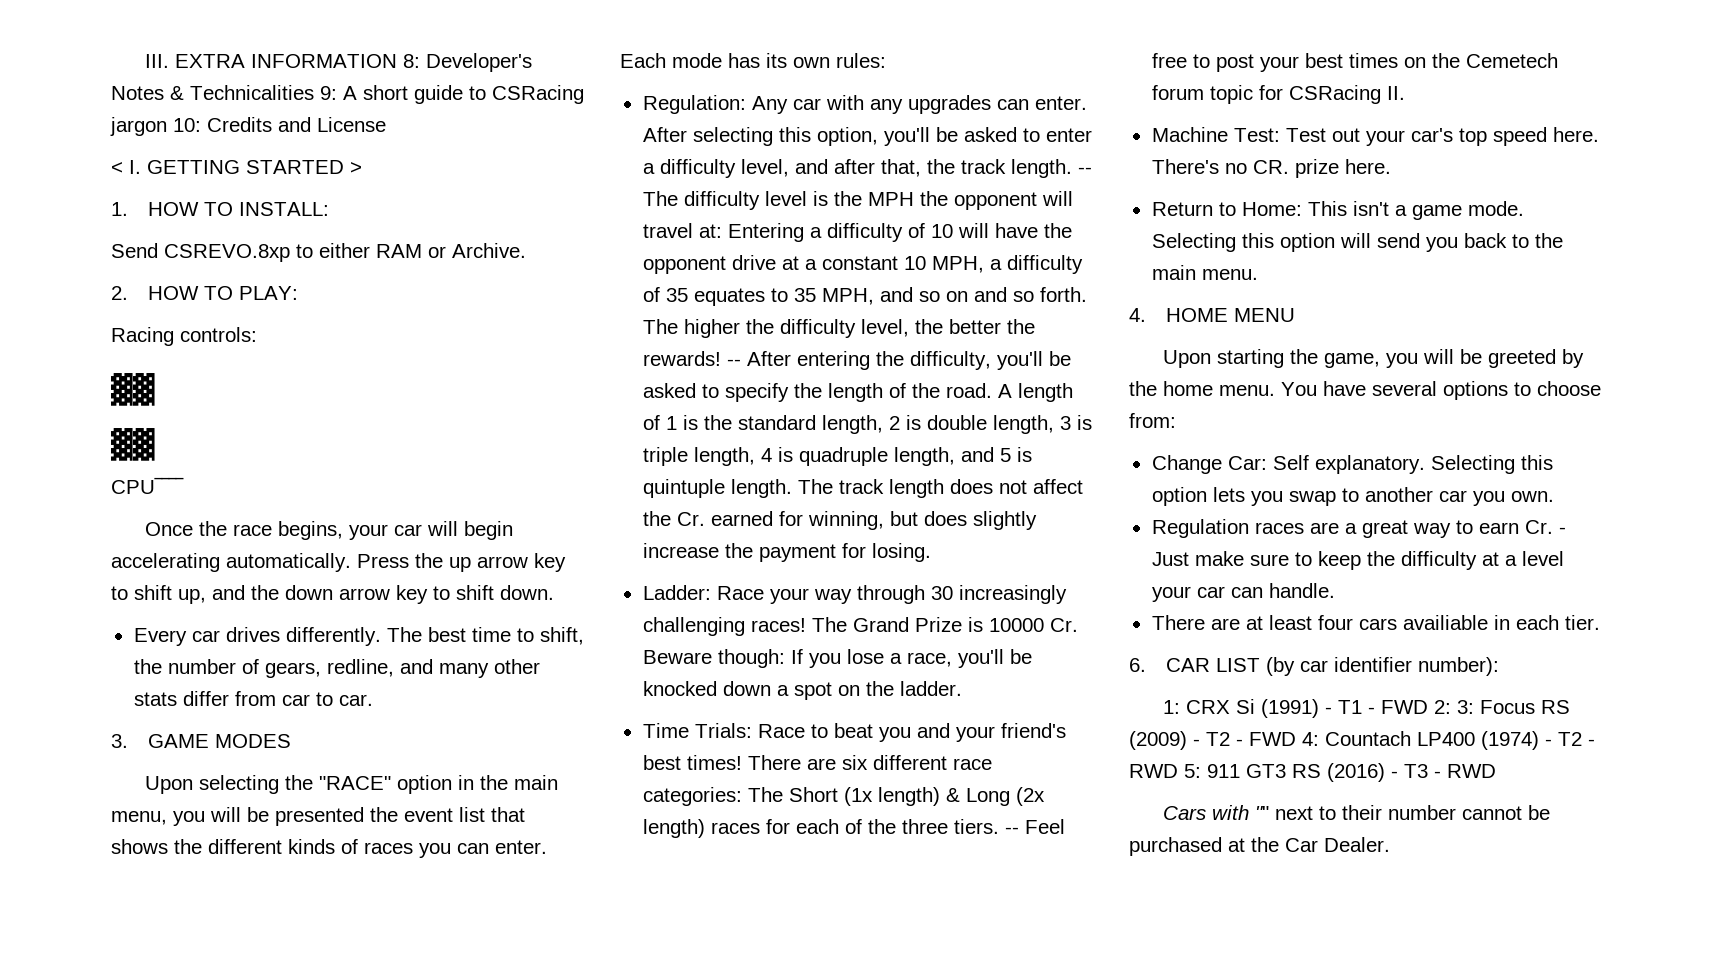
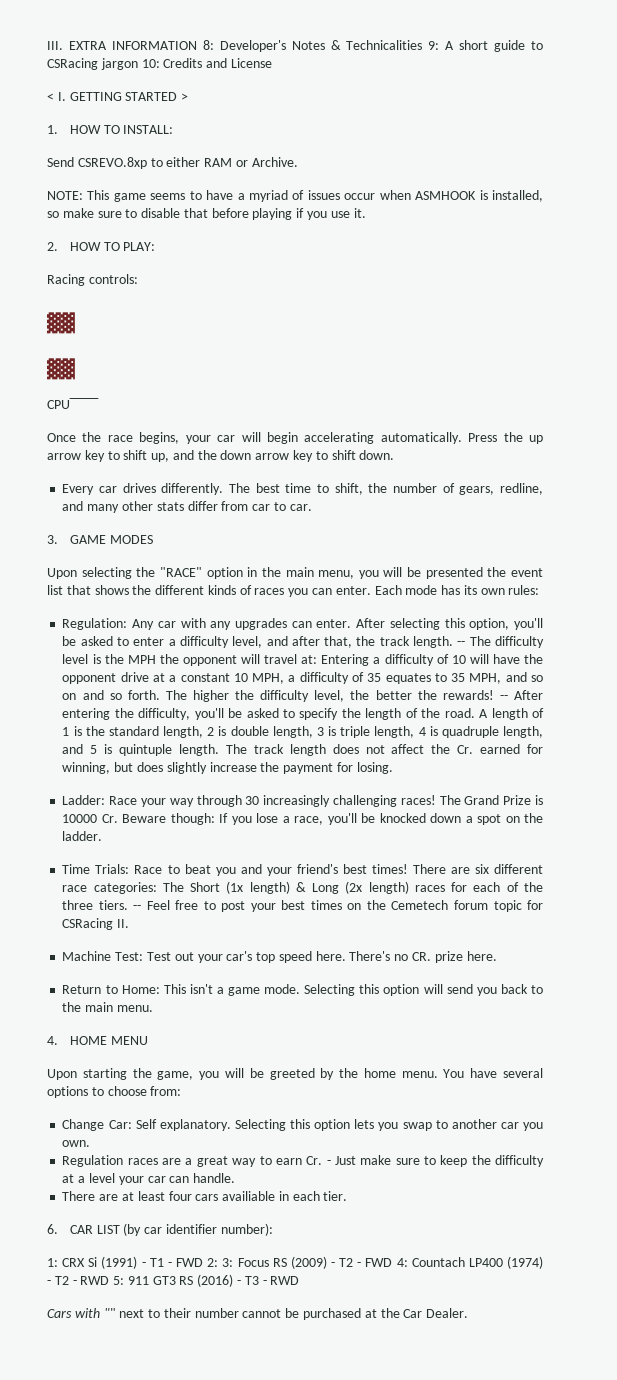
+ NOTE: This game seems to have a myriad of issues occur when ASMHOOK is installed, so make sure to disable that before playing if you use it.

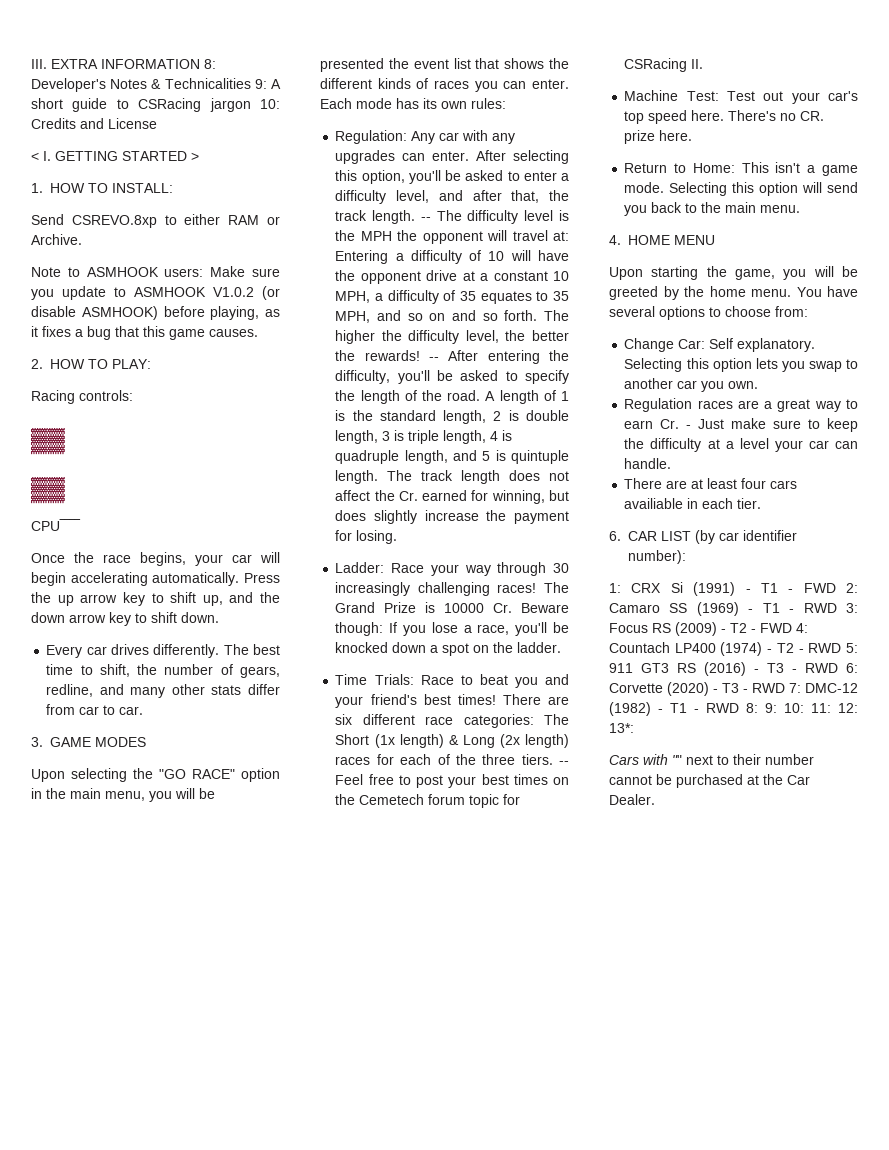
- NOTE: This game seems to have a myriad of issues occur when ASMHOOK is installed, so make sure to disable that before playing if you use it.
+ Note to ASMHOOK users: Make sure you update to ASMHOOK V1.0.2 (or disable ASMHOOK) before playing, as it fixes a bug that this game causes.
- Upon selecting the "RACE" option in the main menu, you will be presented the event list that shows the different kinds of races you can enter.
+ Upon selecting the "GO RACE" option in the main menu, you will be presented the event list that shows the different kinds of races you can enter.
- 1: CRX Si (1991) - T1 - FWD 2: 3: Focus RS (2009) - T2 - FWD 4: Countach LP400 (1974) - T2 - RWD 5: 911 GT3 RS (2016) - T3 - RWD
+ 1: CRX Si (1991) - T1 - FWD 2: Camaro SS (1969) - T1 - RWD 3: Focus RS (2009) - T2 - FWD 4: Countach LP400 (1974) - T2 - RWD 5: 911 GT3 RS (2016) - T3 - RWD 6: Corvette (2020) - T3 - RWD 7: DMC-12 (1982) - T1 - RWD 8: 9: 10: 11: 12: 13*:

